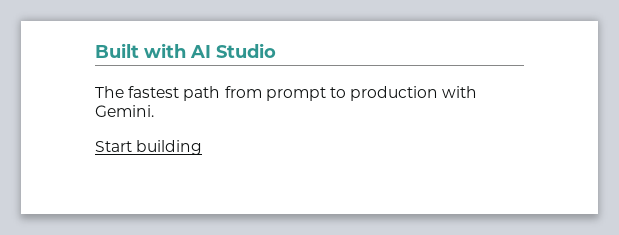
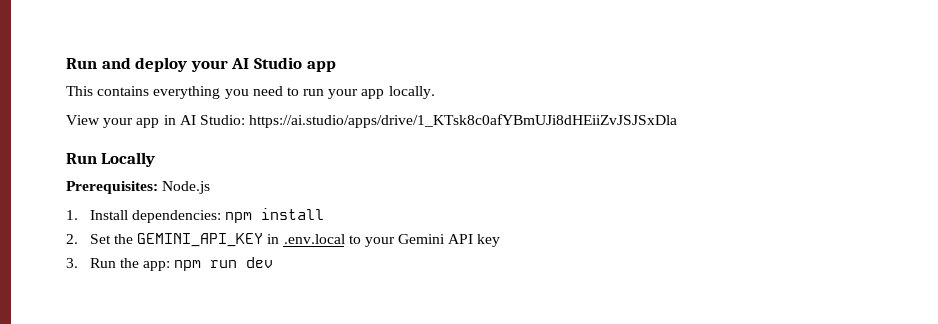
- Built with AI Studio
- The fastest path from prompt to production with Gemini.
- Start building
+ Run and deploy your AI Studio app
+ This contains everything you need to run your app locally.
+ View your app in AI Studio: https://ai.studio/apps/drive/1_KTsk8c0afYBmUJi8dHEiiZvJSJSxDla
+ Run Locally
+ Prerequisites: Node.js
+ 1. Install dependencies: npm install
+ 2. Set the GEMINI_API_KEY in .env.local to your Gemini API key
+ 3. Run the app: npm run dev

